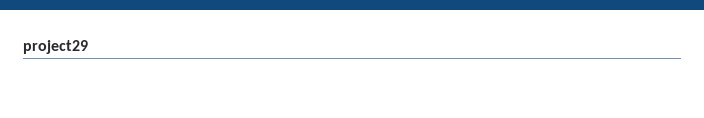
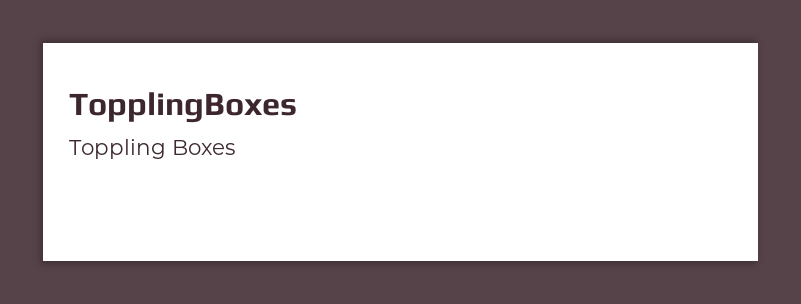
- project29
+ TopplingBoxes
+ Toppling Boxes

